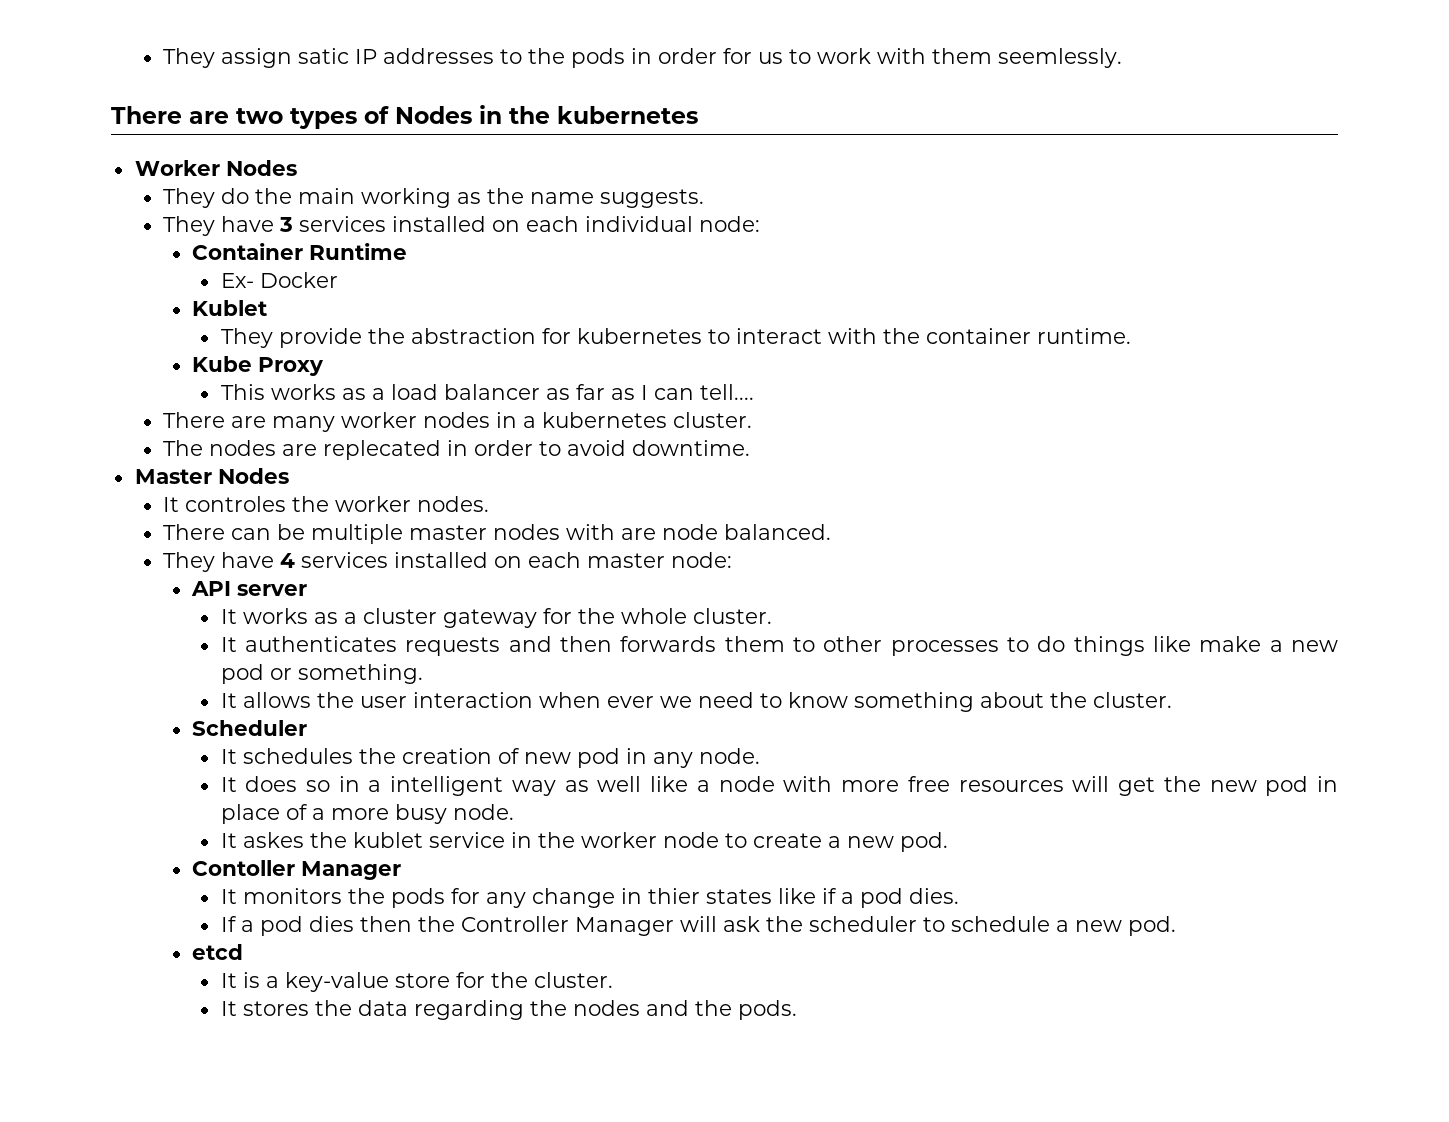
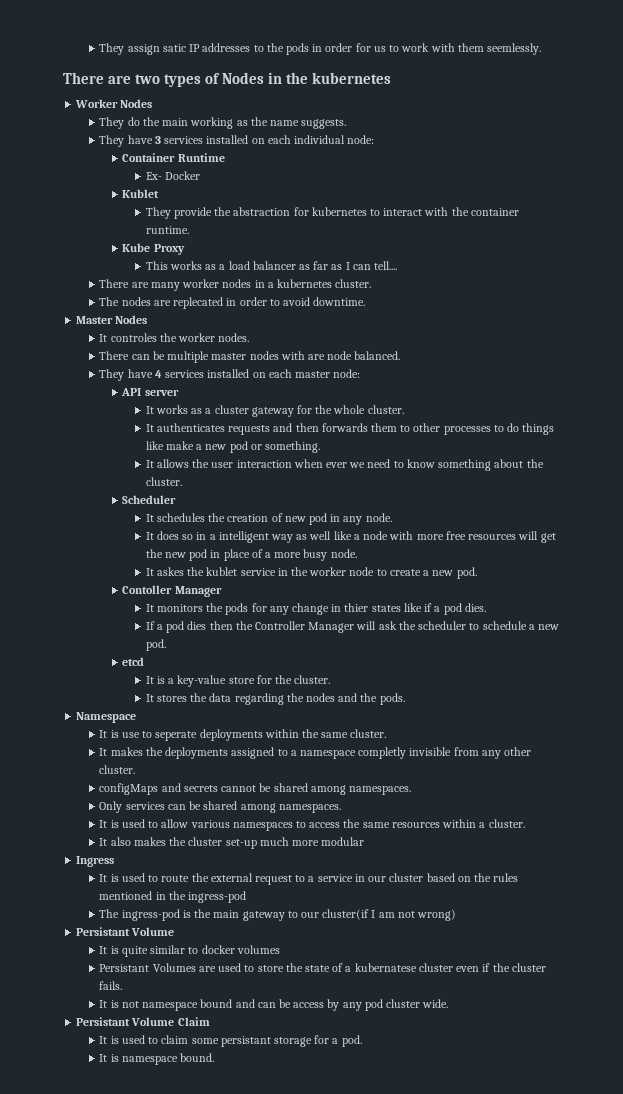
+ Namespace
+ It is use to seperate deployments within the same cluster.
+ It makes the deployments assigned to a namespace completly invisible from any other cluster.
+ configMaps and secrets cannot be shared among namespaces.
+ Only services can be shared among namespaces.
+ It is used to allow various namespaces to access the same resources within a cluster.
+ It also makes the cluster set-up much more modular
+ Ingress
+ It is used to route the external request to a service in our cluster based on the rules mentioned in the ingress-pod
+ The ingress-pod is the main gateway to our cluster(if I am not wrong)
+ Persistant Volume
+ It is quite similar to docker volumes
+ Persistant Volumes are used to store the state of a kubernatese cluster even if the cluster fails.
+ It is not namespace bound and can be access by any pod cluster wide.
+ Persistant Volume Claim
+ It is used to claim some persistant storage for a pod.
+ It is namespace bound.

